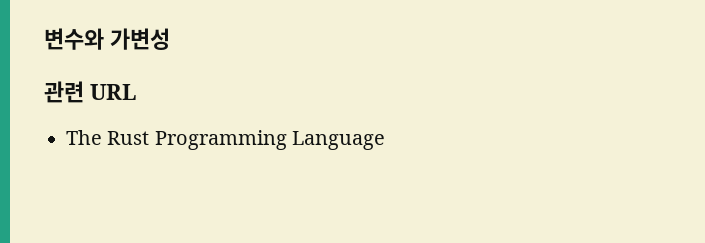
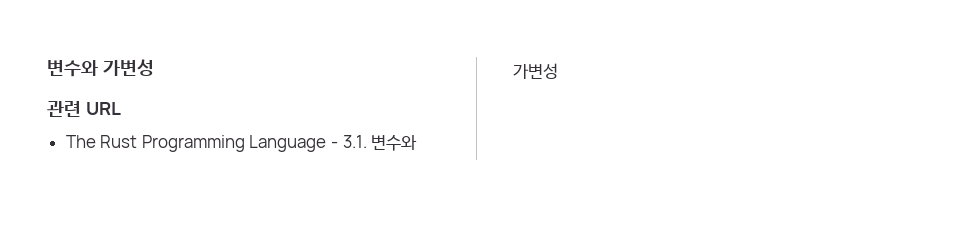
- The Rust Programming Language
+ The Rust Programming Language - 3.1. 변수와 가변성

